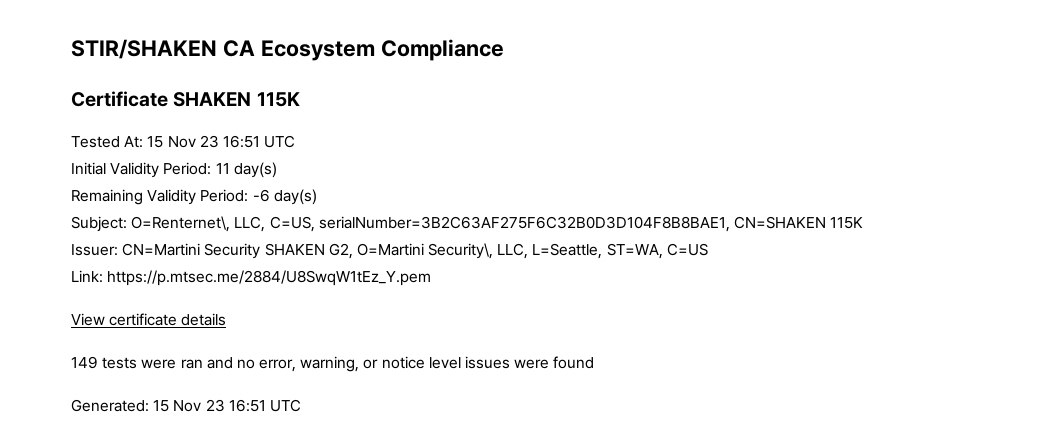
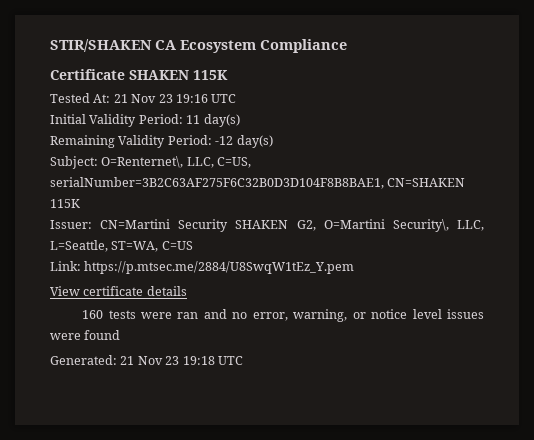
- Tested At: 15 Nov 23 16:51 UTC
+ Tested At: 21 Nov 23 19:16 UTC
- Remaining Validity Period: -6 day(s)
+ Remaining Validity Period: -12 day(s)
- 149 tests were ran and no error, warning, or notice level issues were found
+ 160 tests were ran and no error, warning, or notice level issues were found
- Generated: 15 Nov 23 16:51 UTC
+ Generated: 21 Nov 23 19:18 UTC

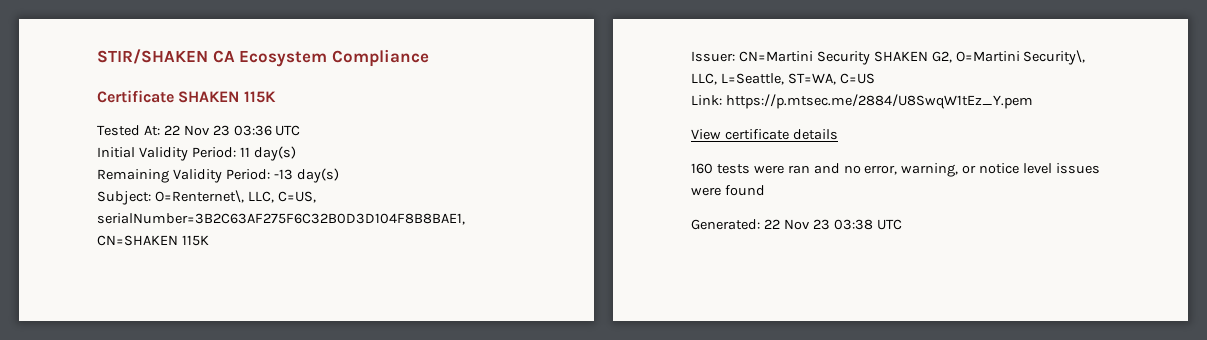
- Tested At: 21 Nov 23 19:16 UTC
+ Tested At: 22 Nov 23 03:36 UTC
- Remaining Validity Period: -12 day(s)
+ Remaining Validity Period: -13 day(s)
- Generated: 21 Nov 23 19:18 UTC
+ Generated: 22 Nov 23 03:38 UTC

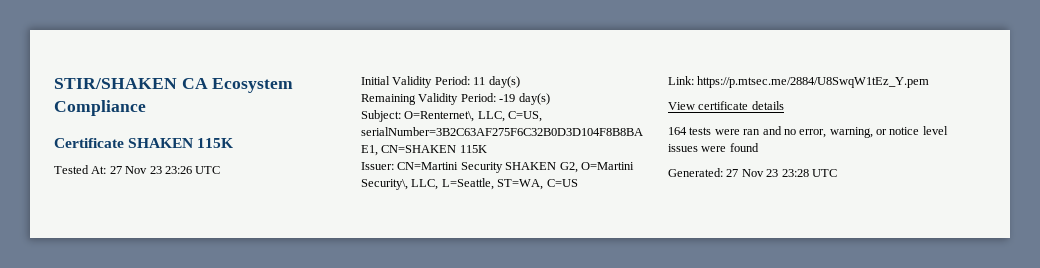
- Tested At: 22 Nov 23 03:36 UTC
+ Tested At: 27 Nov 23 23:26 UTC
- Remaining Validity Period: -13 day(s)
+ Remaining Validity Period: -19 day(s)
- 160 tests were ran and no error, warning, or notice level issues were found
+ 164 tests were ran and no error, warning, or notice level issues were found
- Generated: 22 Nov 23 03:38 UTC
+ Generated: 27 Nov 23 23:28 UTC

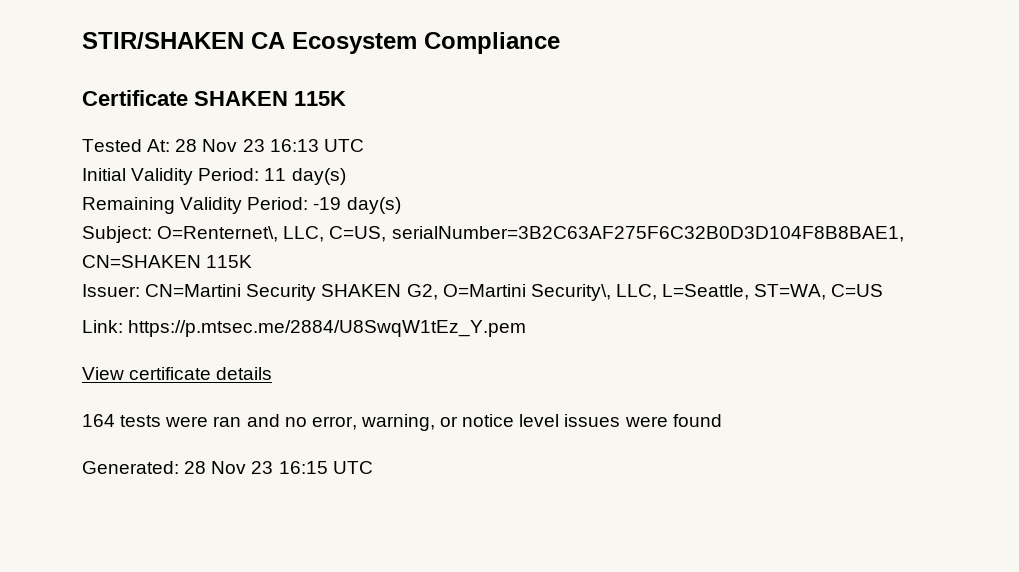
- Tested At: 27 Nov 23 23:26 UTC
+ Tested At: 28 Nov 23 16:13 UTC
- Generated: 27 Nov 23 23:28 UTC
+ Generated: 28 Nov 23 16:15 UTC

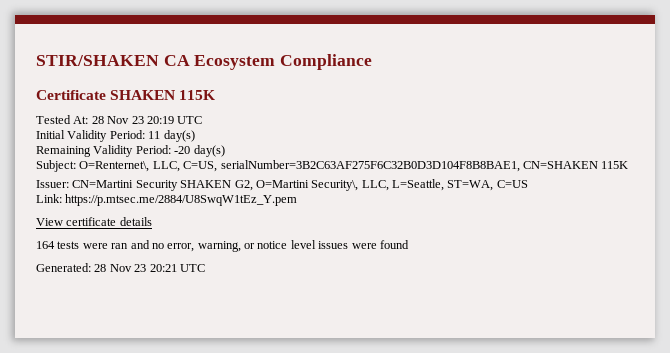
- Tested At: 28 Nov 23 16:13 UTC
+ Tested At: 28 Nov 23 20:19 UTC
- Remaining Validity Period: -19 day(s)
+ Remaining Validity Period: -20 day(s)
- Generated: 28 Nov 23 16:15 UTC
+ Generated: 28 Nov 23 20:21 UTC

